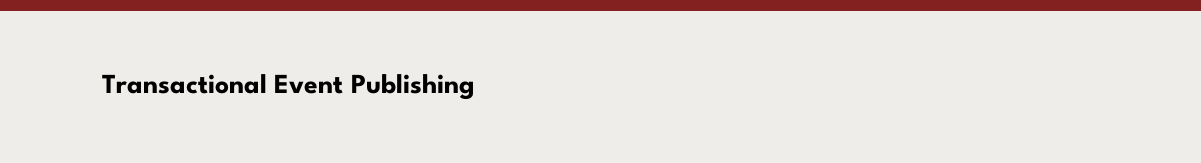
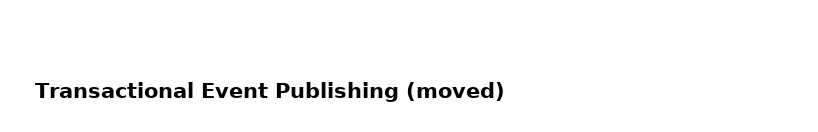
- Transactional Event Publishing
+ Transactional Event Publishing (moved)

